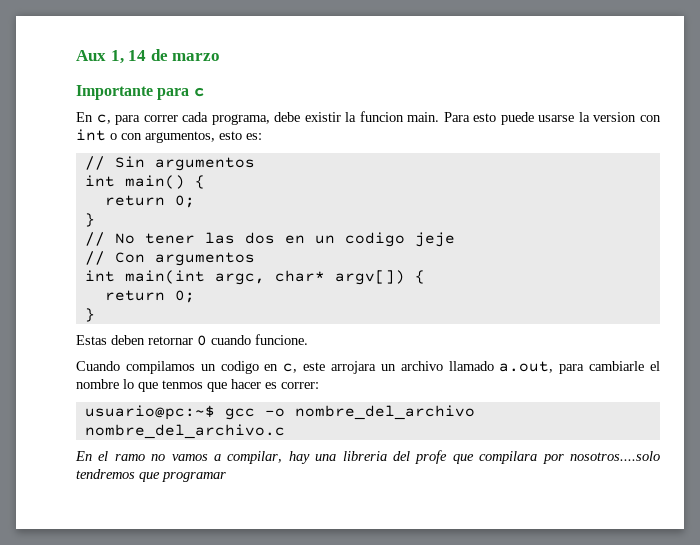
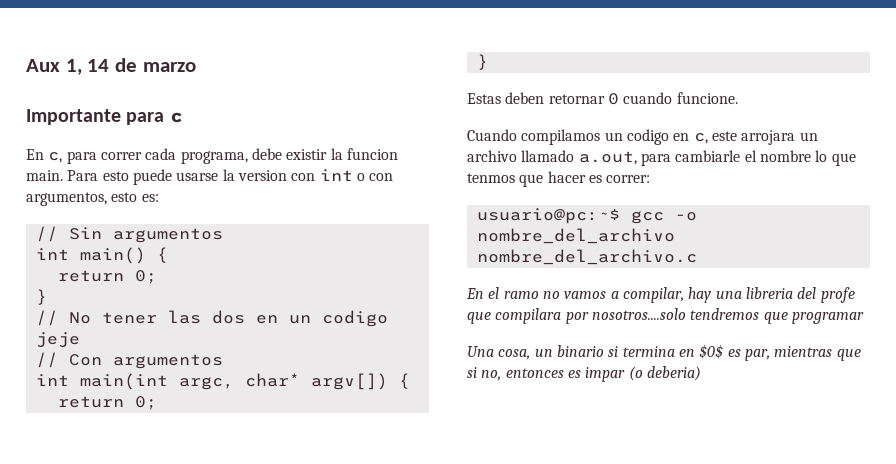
+ Una cosa, un binario si termina en $0$ es par, mientras que si no, entonces es impar (o deberia)

